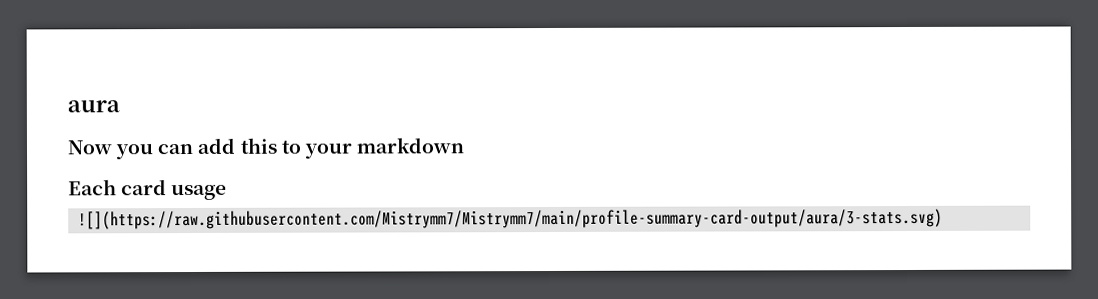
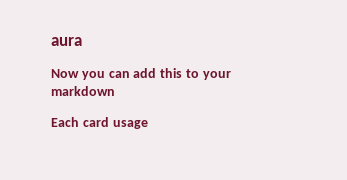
- ![](https://raw.githubusercontent.com/Mistrymm7/Mistrymm7/main/profile-summary-card-output/aura/3-stats.svg)

